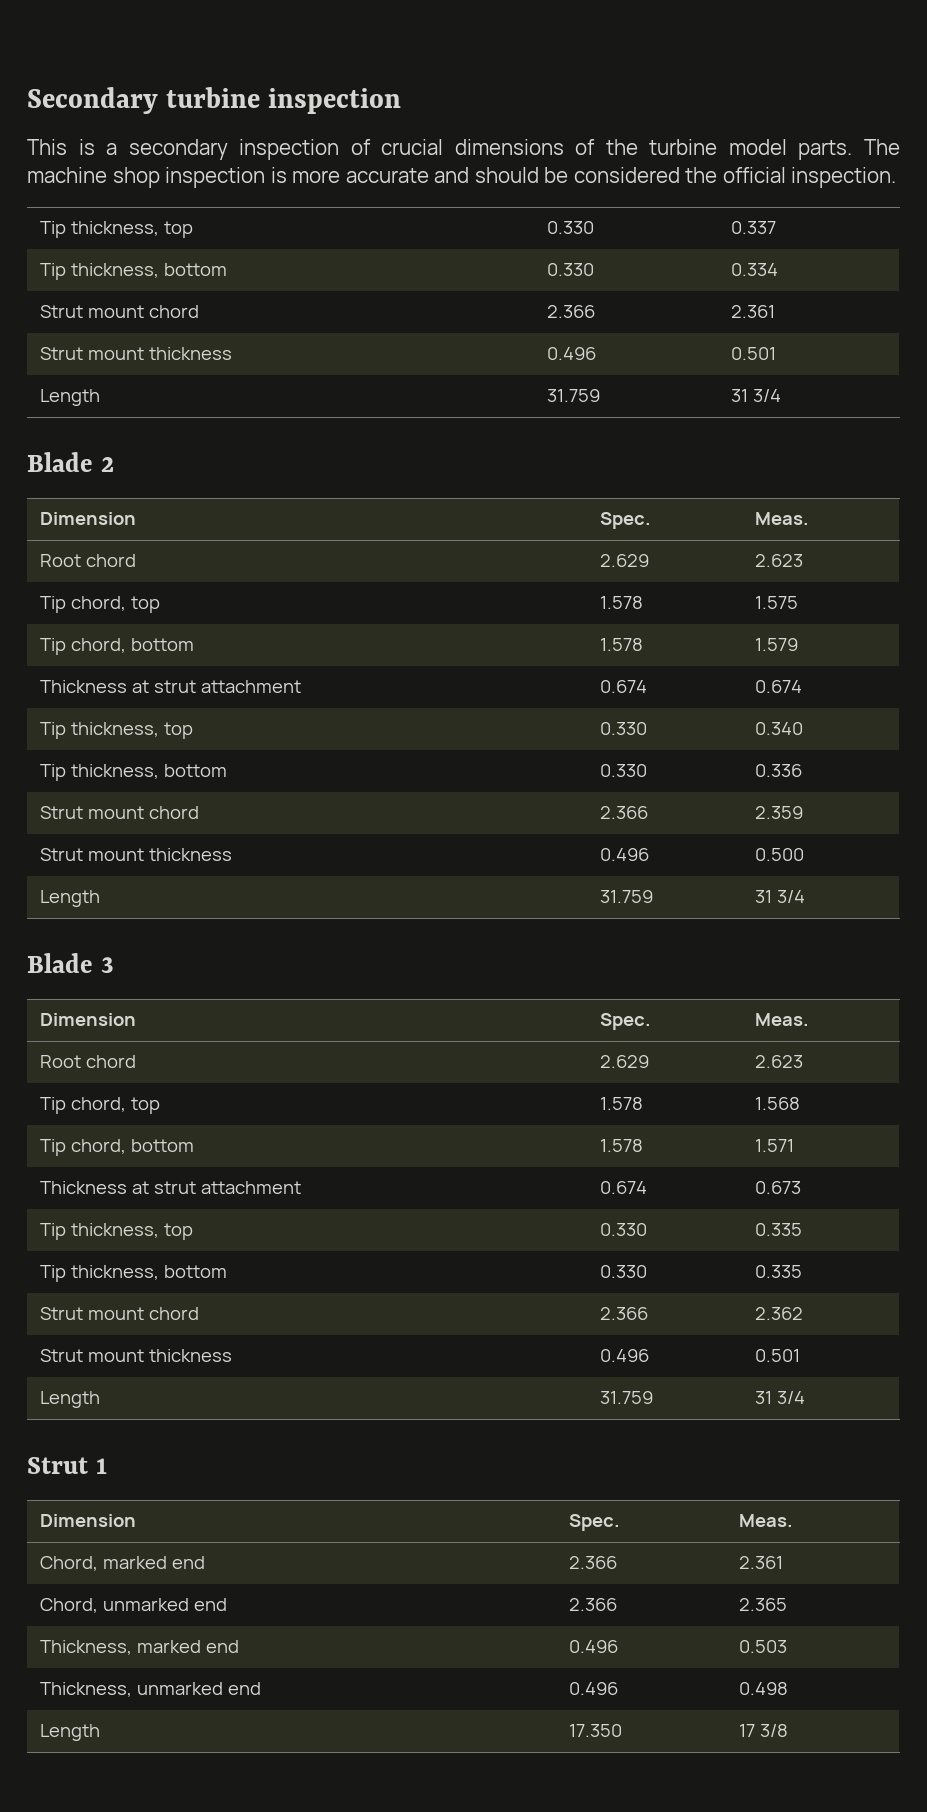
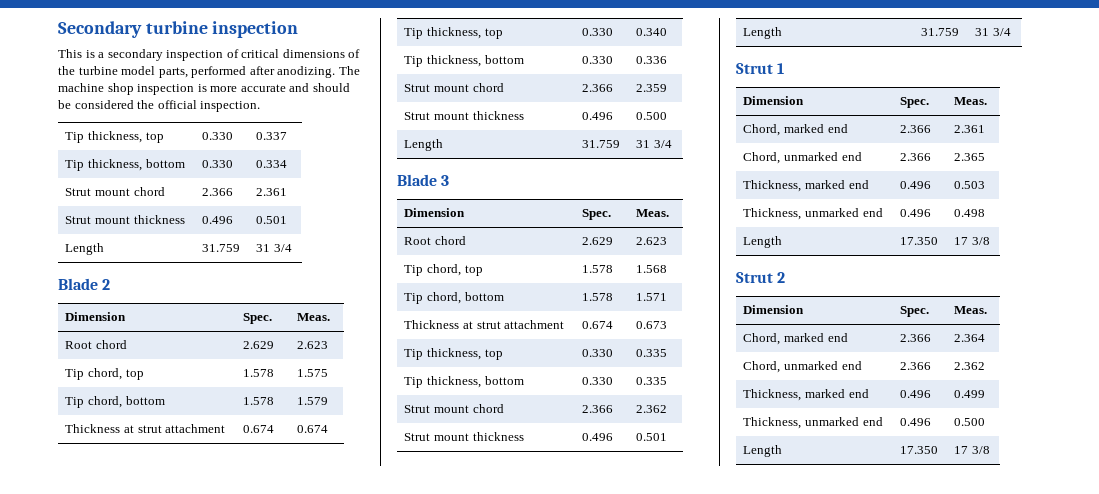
- This is a secondary inspection of crucial dimensions of the turbine model parts.
+ This is a secondary inspection of critical dimensions of the turbine model parts, performed after anodizing.
+ Strut 2
+ Dimension | Spec. | Meas.
+ Chord, marked end | 2.366 | 2.364
+ Chord, unmarked end | 2.366 | 2.362
+ Thickness, marked end | 0.496 | 0.499
+ Thickness, unmarked end | 0.496 | 0.500
+ Length | 17.350 | 17 3/8

